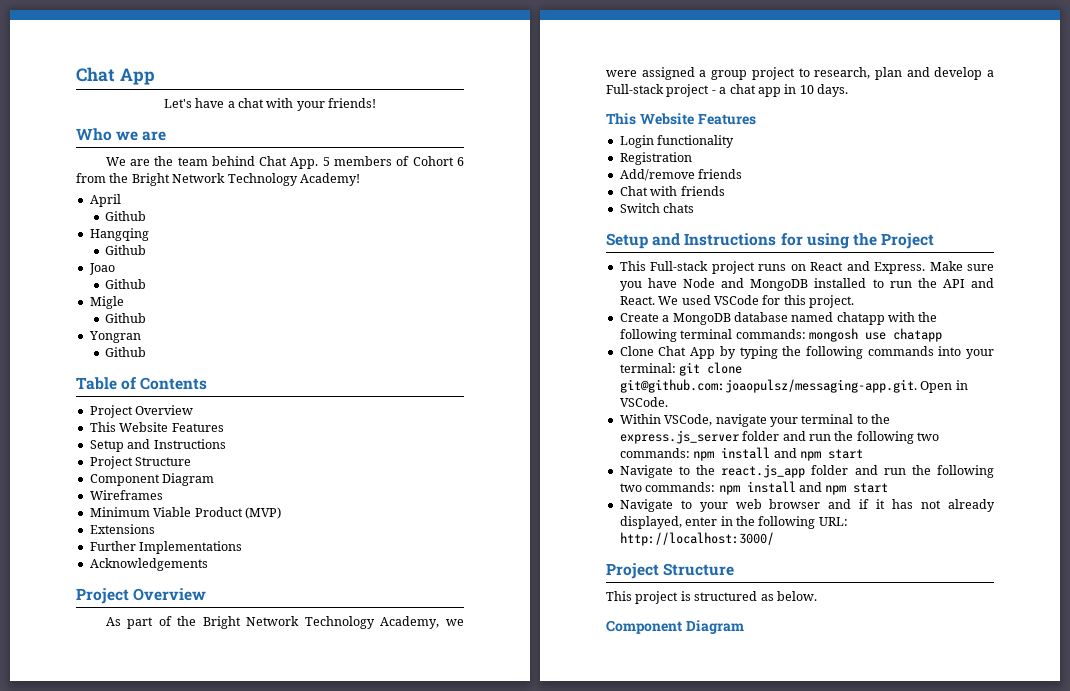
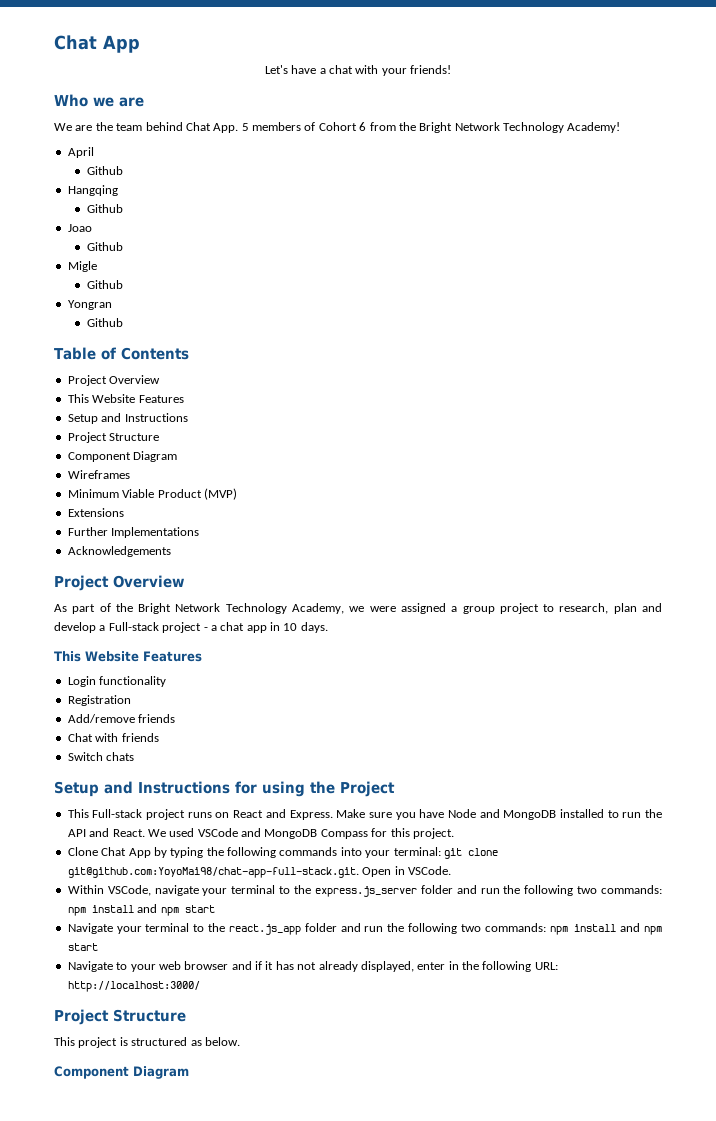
- We used VSCode for this project.
+ We used VSCode and MongoDB Compass for this project.
- Create a MongoDB database named chatapp with the following terminal commands: mongosh use chatapp
- Clone Chat App by typing the following commands into your terminal: git clone git@github.com:joaopulsz/messaging-app.git. Open in VSCode.
+ Clone Chat App by typing the following commands into your terminal: git clone git@github.com:YoyoMai98/chat-app-full-stack.git. Open in VSCode.
- Navigate to the react.js_app folder and run the following two commands: npm install and npm start
+ Navigate your terminal to the react.js_app folder and run the following two commands: npm install and npm start

